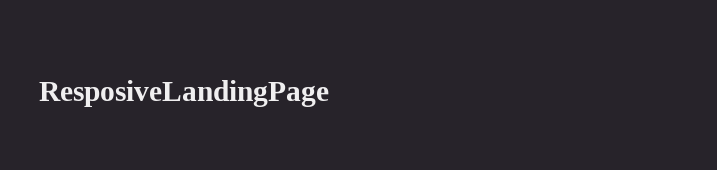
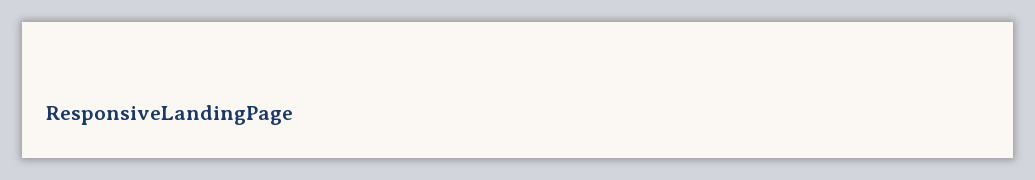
- ResposiveLandingPage
+ ResponsiveLandingPage

